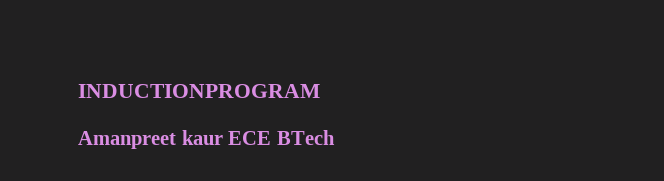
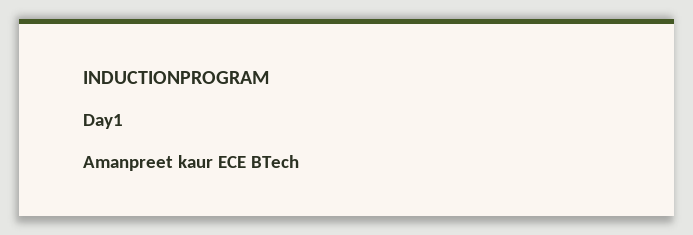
+ Day1

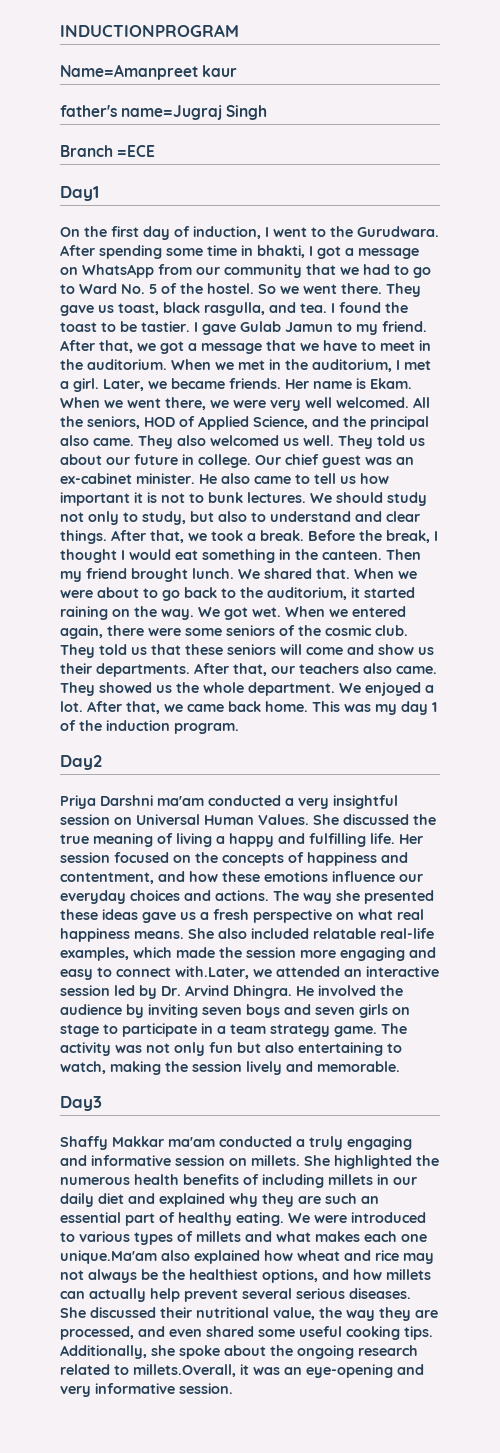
+ Name=Amanpreet kaur
+ father's name=Jugraj Singh
+ Branch =ECE
  Day1
- Amanpreet kaur ECE BTech
+ On the first day of induction, I went to the Gurudwara. After spending some time in bhakti, I got a message on WhatsApp from our community that we had to go to Ward No. 5 of the hostel. So we went there. They gave us toast, black rasgulla, and tea. I found the toast to be tastier. I gave Gulab Jamun to my friend. After that, we got a message that we have to meet in the auditorium. When we met in the auditorium, I met a girl. Later, we became friends. Her name is Ekam. When we went there, we were very well welcomed. All the seniors, HOD of Applied Science, and the principal also came. They also welcomed us well. They told us about our future in college. Our chief guest was an ex-cabinet minister. He also came to tell us how important it is not to bunk lectures. We should study not only to study, but also to understand and clear things. After that, we took a break. Before the break, I thought I would eat something in the canteen. Then my friend brought lunch. We shared that. When we were about to go back to the auditorium, it started raining on the way. We got wet. When we entered again, there were some seniors of the cosmic club. They told us that these seniors will come and show us their departments. After that, our teachers also came. They showed us the whole department. We enjoyed a lot. After that, we came back home. This was my day 1 of the induction program.
+ Day2
+ Priya Darshni ma'am conducted a very insightful session on Universal Human Values. She discussed the true meaning of living a happy and fulfilling life. Her session focused on the concepts of happiness and contentment, and how these emotions influence our everyday choices and actions. The way she presented these ideas gave us a fresh perspective on what real happiness means. She also included relatable real-life examples, which made the session more engaging and easy to connect with.Later, we attended an interactive session led by Dr. Arvind Dhingra. He involved the audience by inviting seven boys and seven girls on stage to participate in a team strategy game. The activity was not only fun but also entertaining to watch, making the session lively and memorable.
+ Day3
+ Shaffy Makkar ma'am conducted a truly engaging and informative session on millets. She highlighted the numerous health benefits of including millets in our daily diet and explained why they are such an essential part of healthy eating. We were introduced to various types of millets and what makes each one unique.Ma'am also explained how wheat and rice may not always be the healthiest options, and how millets can actually help prevent several serious diseases. She discussed their nutritional value, the way they are processed, and even shared some useful cooking tips. Additionally, she spoke about the ongoing research related to millets.Overall, it was an eye-opening and very informative session.

